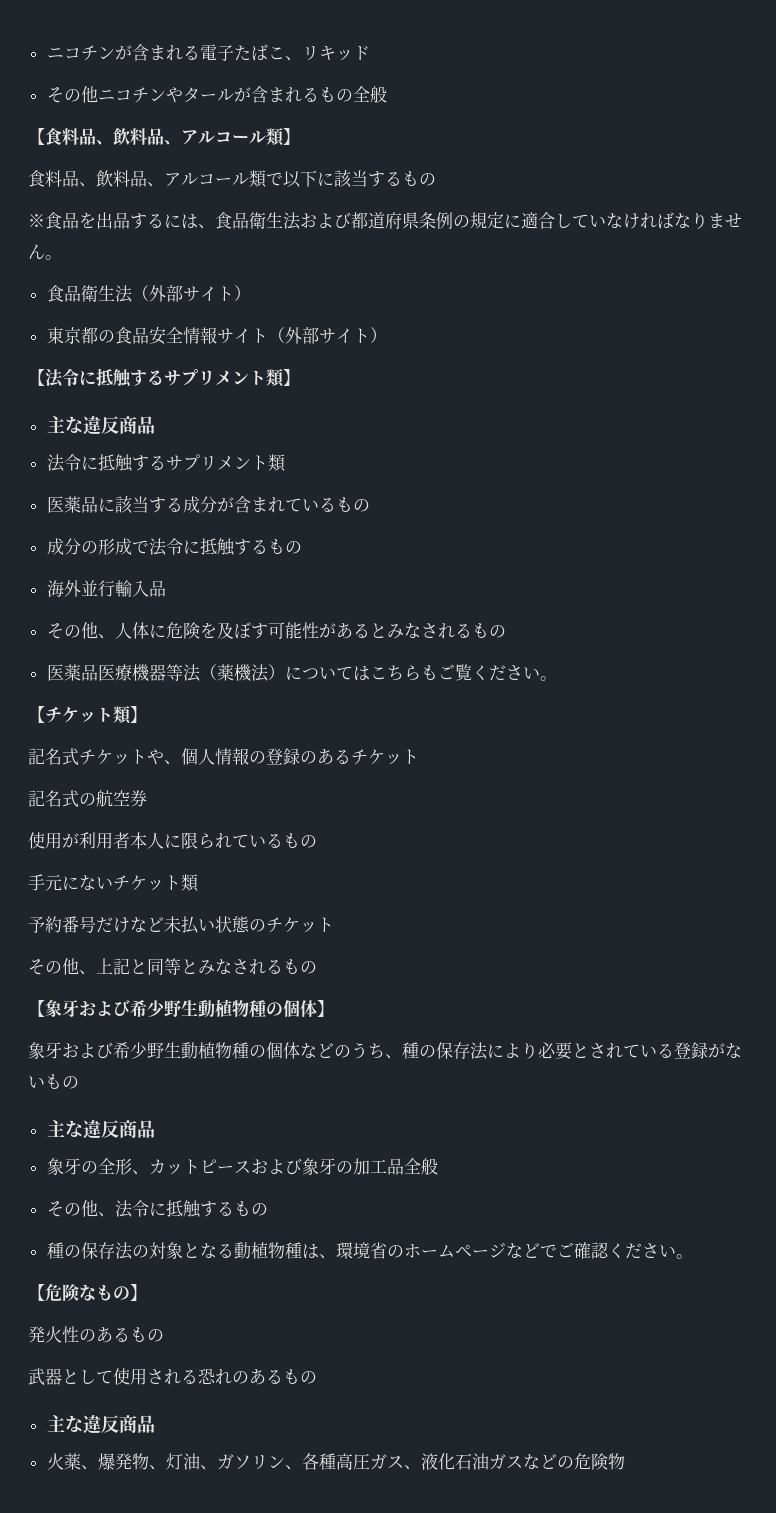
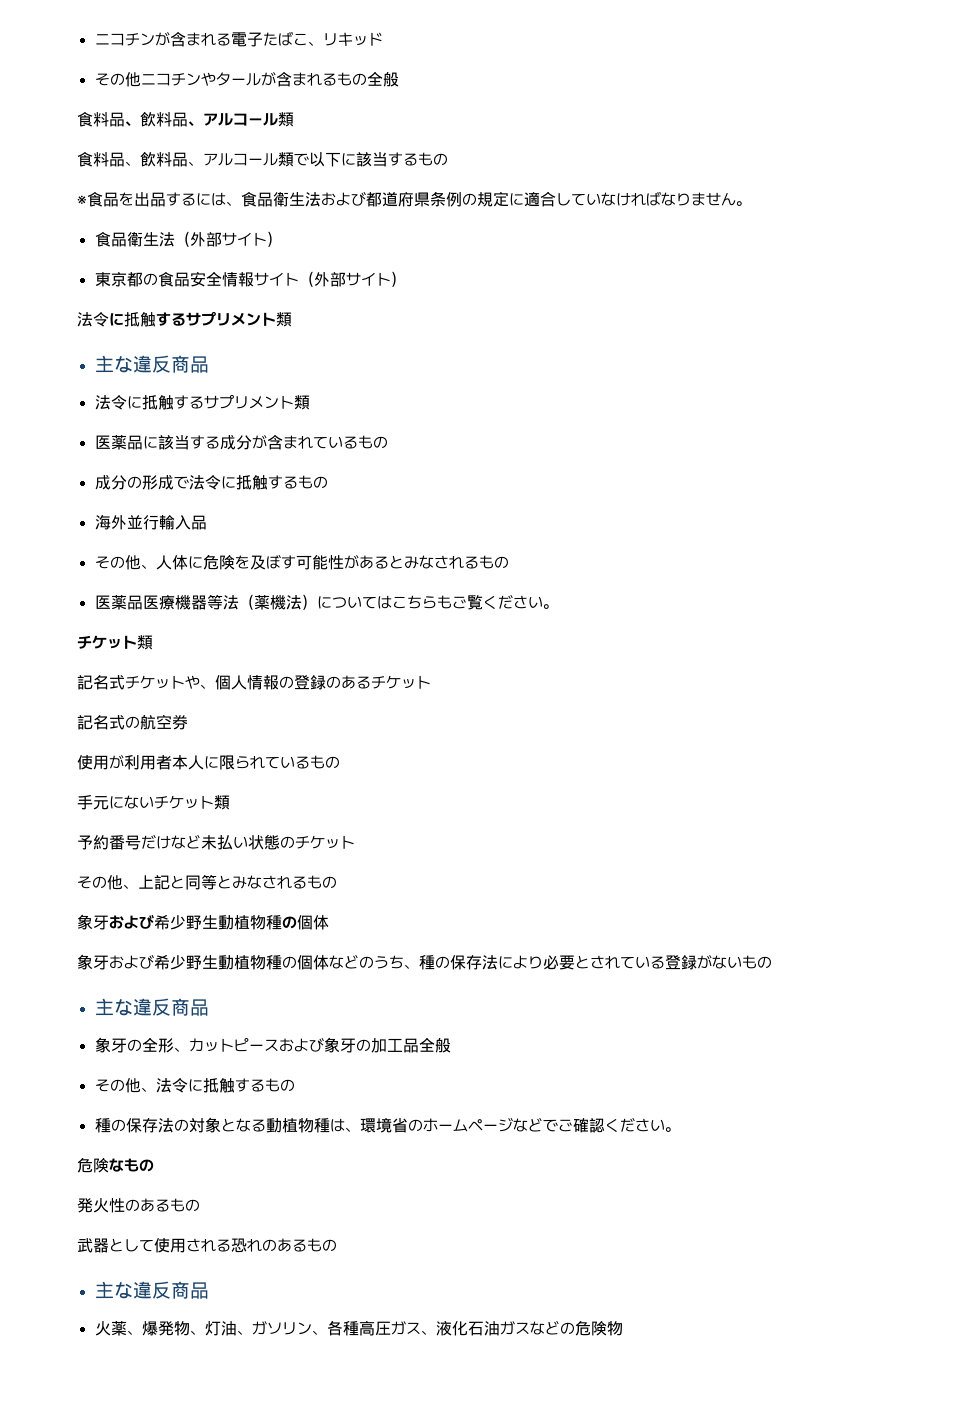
  その他ニコチンやタールが含まれるもの全般
- 【食料品、飲料品、アルコール類】
+ 食料品、飲料品、アルコール類
  東京都の食品安全情報サイト（外部サイト）
- 【法令に抵触するサプリメント類】
+ 法令に抵触するサプリメント類
  医薬品医療機器等法（薬機法）についてはこちらもご覧ください。
- 【チケット類】
+ チケット類
  その他、上記と同等とみなされるもの
- 【象牙および希少野生動植物種の個体】
+ 象牙および希少野生動植物種の個体
- 【危険なもの】
+ 危険なもの

